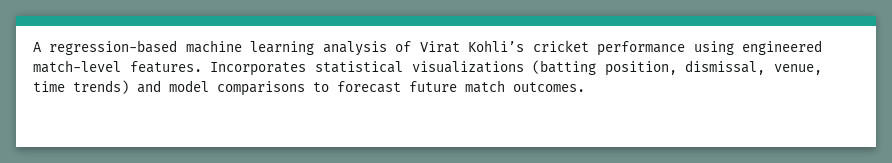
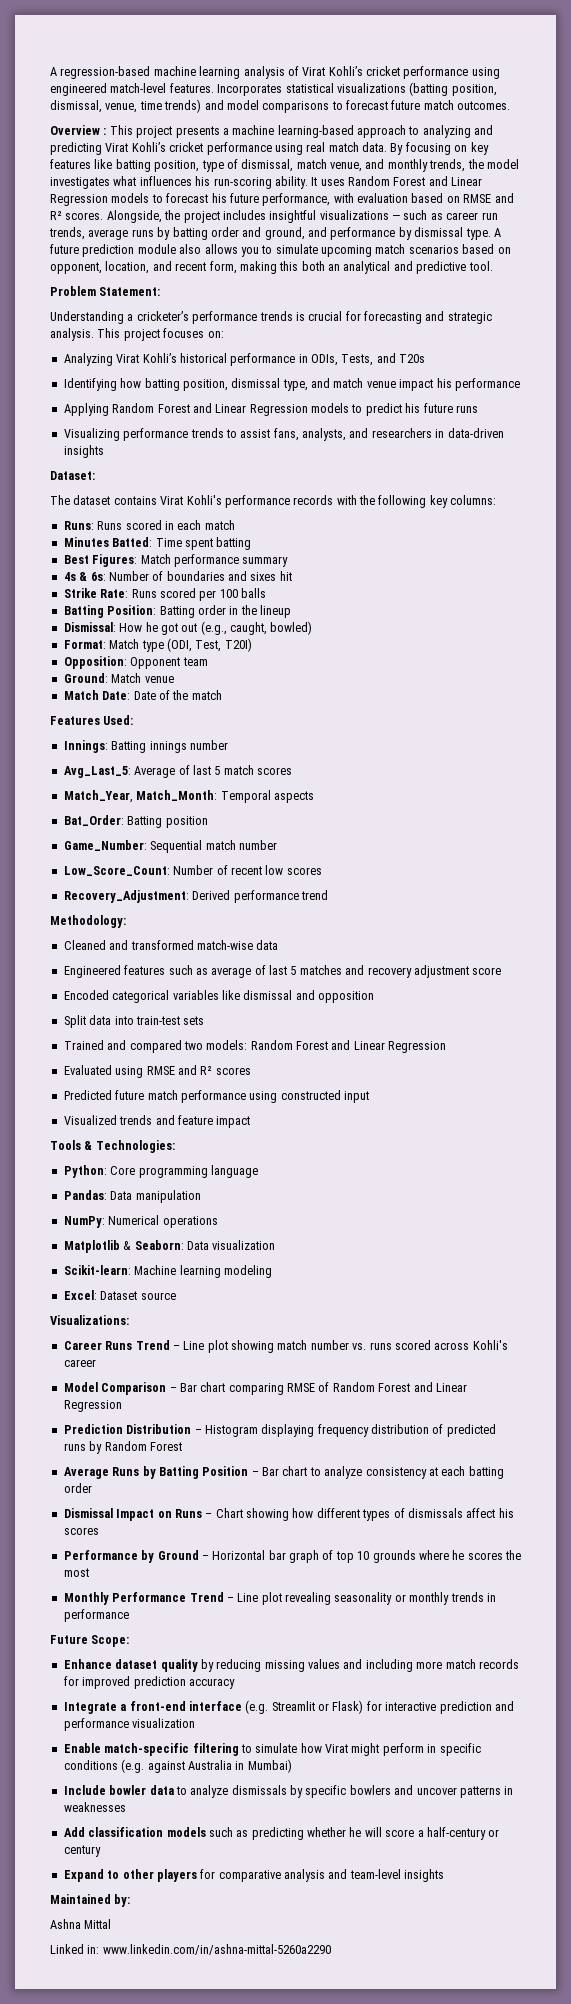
+ Overview : This project presents a machine learning-based approach to analyzing and predicting Virat Kohli’s cricket performance using real match data. By focusing on key features like batting position, type of dismissal, match venue, and monthly trends, the model investigates what influences his run-scoring ability. It uses Random Forest and Linear Regression models to forecast his future performance, with evaluation based on RMSE and R² scores. Alongside, the project includes insightful visualizations — such as career run trends, average runs by batting order and ground, and performance by dismissal type. A future prediction module also allows you to simulate upcoming match scenarios based on opponent, location, and recent form, making this both an analytical and predictive tool.
+ Problem Statement:
+ Understanding a cricketer’s performance trends is crucial for forecasting and strategic analysis. This project focuses on:
+ Analyzing Virat Kohli’s historical performance in ODIs, Tests, and T20s
+ Identifying how batting position, dismissal type, and match venue impact his performance
+ Applying Random Forest and Linear Regression models to predict his future runs
+ Visualizing performance trends to assist fans, analysts, and researchers in data-driven insights
+ Dataset:
+ The dataset contains Virat Kohli's performance records with the following key columns:
+ Runs: Runs scored in each match
+ Minutes Batted: Time spent batting
+ Best Figures: Match performance summary
+ 4s & 6s: Number of boundaries and sixes hit
+ Strike Rate: Runs scored per 100 balls
+ Batting Position: Batting order in the lineup
+ Dismissal: How he got out (e.g., caught, bowled)
+ Format: Match type (ODI, Test, T20I)
+ Opposition: Opponent team
+ Ground: Match venue
+ Match Date: Date of the match
+ Features Used:
+ Innings: Batting innings number
+ Avg_Last_5: Average of last 5 match scores
+ Match_Year, Match_Month: Temporal aspects
+ Bat_Order: Batting position
+ Game_Number: Sequential match number
+ Low_Score_Count: Number of recent low scores
+ Recovery_Adjustment: Derived performance trend
+ Methodology:
+ Cleaned and transformed match-wise data
+ Engineered features such as average of last 5 matches and recovery adjustment score
+ Encoded categorical variables like dismissal and opposition
+ Split data into train-test sets
+ Trained and compared two models: Random Forest and Linear Regression
+ Evaluated using RMSE and R² scores
+ Predicted future match performance using constructed input
+ Visualized trends and feature impact
+ Tools & Technologies:
+ Python: Core programming language
+ Pandas: Data manipulation
+ NumPy: Numerical operations
+ Matplotlib & Seaborn: Data visualization
+ Scikit-learn: Machine learning modeling
+ Excel: Dataset source
+ Visualizations:
+ Career Runs Trend – Line plot showing match number vs. runs scored across Kohli's career
+ Model Comparison – Bar chart comparing RMSE of Random Forest and Linear Regression
+ Prediction Distribution – Histogram displaying frequency distribution of predicted runs by Random Forest
+ Average Runs by Batting Position – Bar chart to analyze consistency at each batting order
+ Dismissal Impact on Runs – Chart showing how different types of dismissals affect his scores
+ Performance by Ground – Horizontal bar graph of top 10 grounds where he scores the most
+ Monthly Performance Trend – Line plot revealing seasonality or monthly trends in performance
+ Future Scope:
+ Enhance dataset quality by reducing missing values and including more match records for improved prediction accuracy
+ Integrate a front-end interface (e.g. Streamlit or Flask) for interactive prediction and performance visualization
+ Enable match-specific filtering to simulate how Virat might perform in specific conditions (e.g. against Australia in Mumbai)
+ Include bowler data to analyze dismissals by specific bowlers and uncover patterns in weaknesses
+ Add classification models such as predicting whether he will score a half-century or century
+ Expand to other players for comparative analysis and team-level insights
+ Maintained by:
+ Ashna Mittal
+ Linked in: www.linkedin.com/in/ashna-mittal-5260a2290

